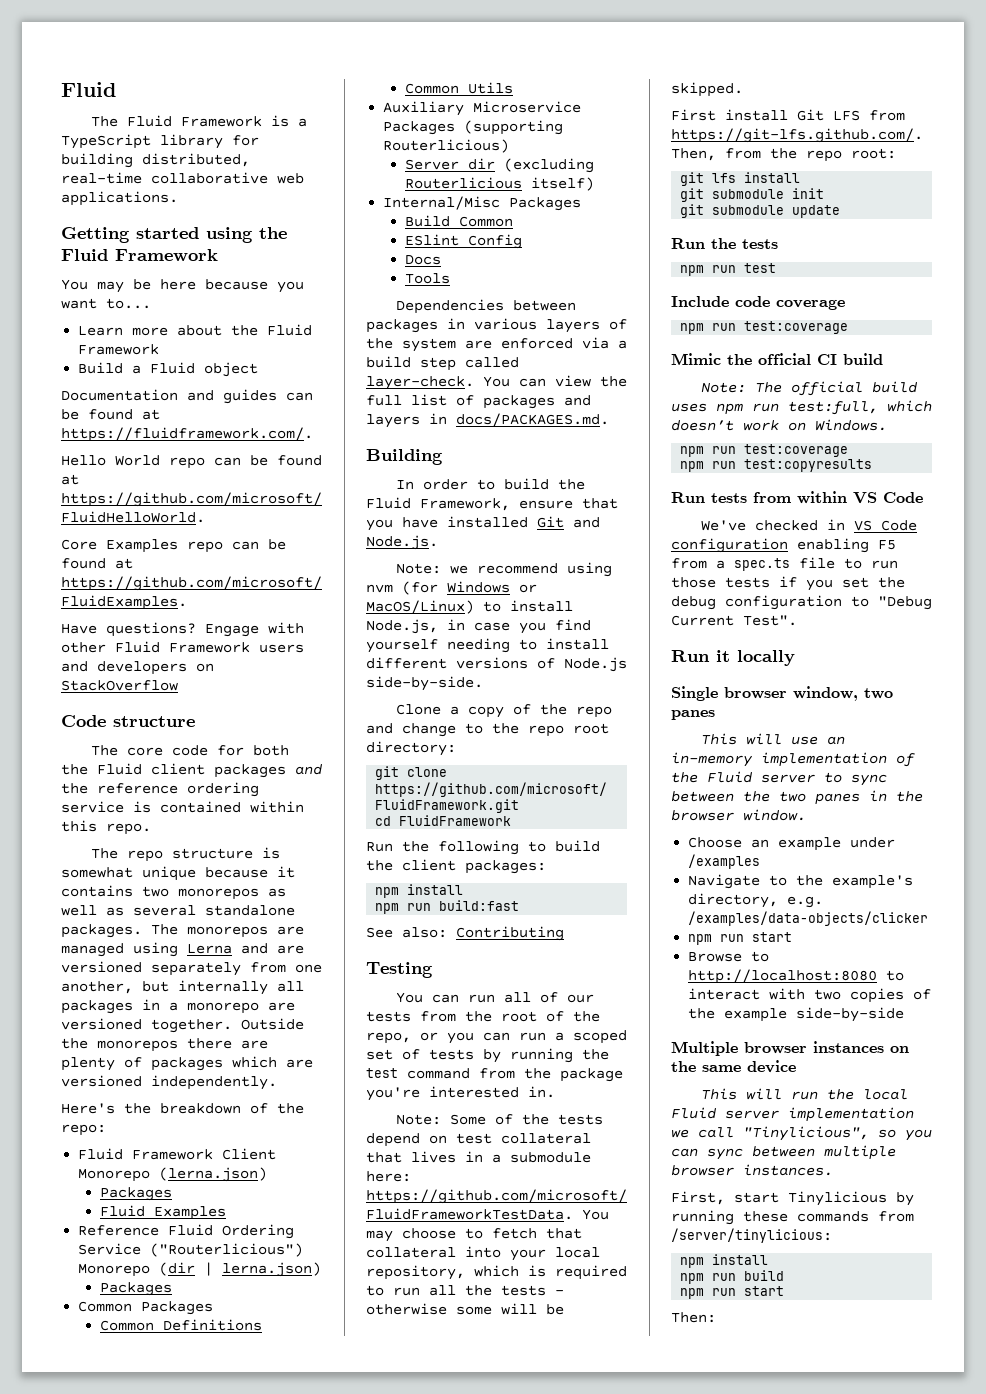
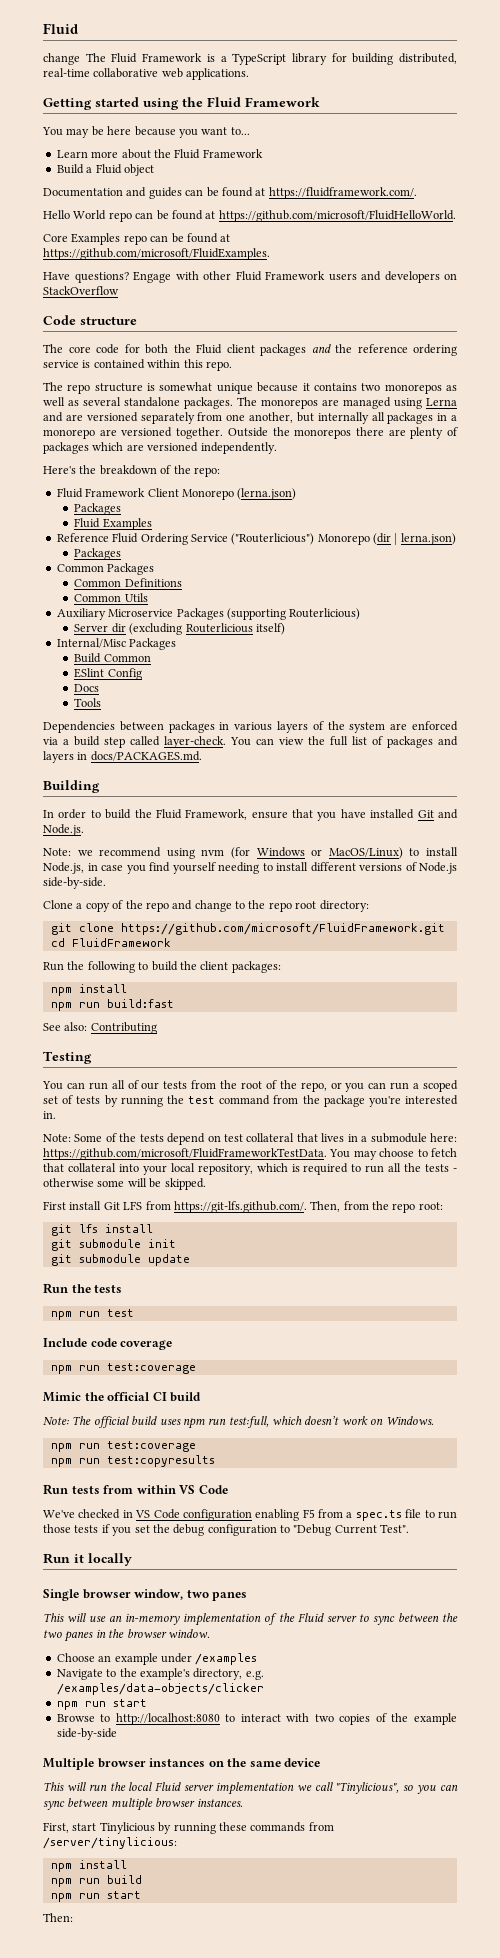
- The Fluid Framework is a TypeScript library for building distributed, real-time collaborative web applications.
+ change The Fluid Framework is a TypeScript library for building distributed, real-time collaborative web applications.

